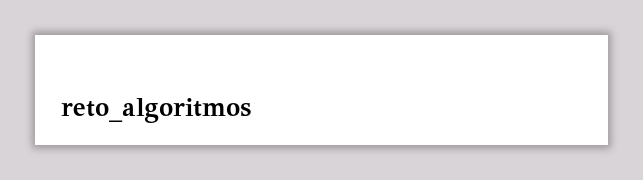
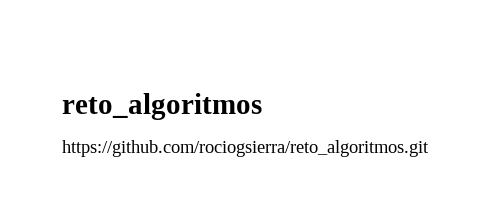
+ https://github.com/rociogsierra/reto_algoritmos.git

